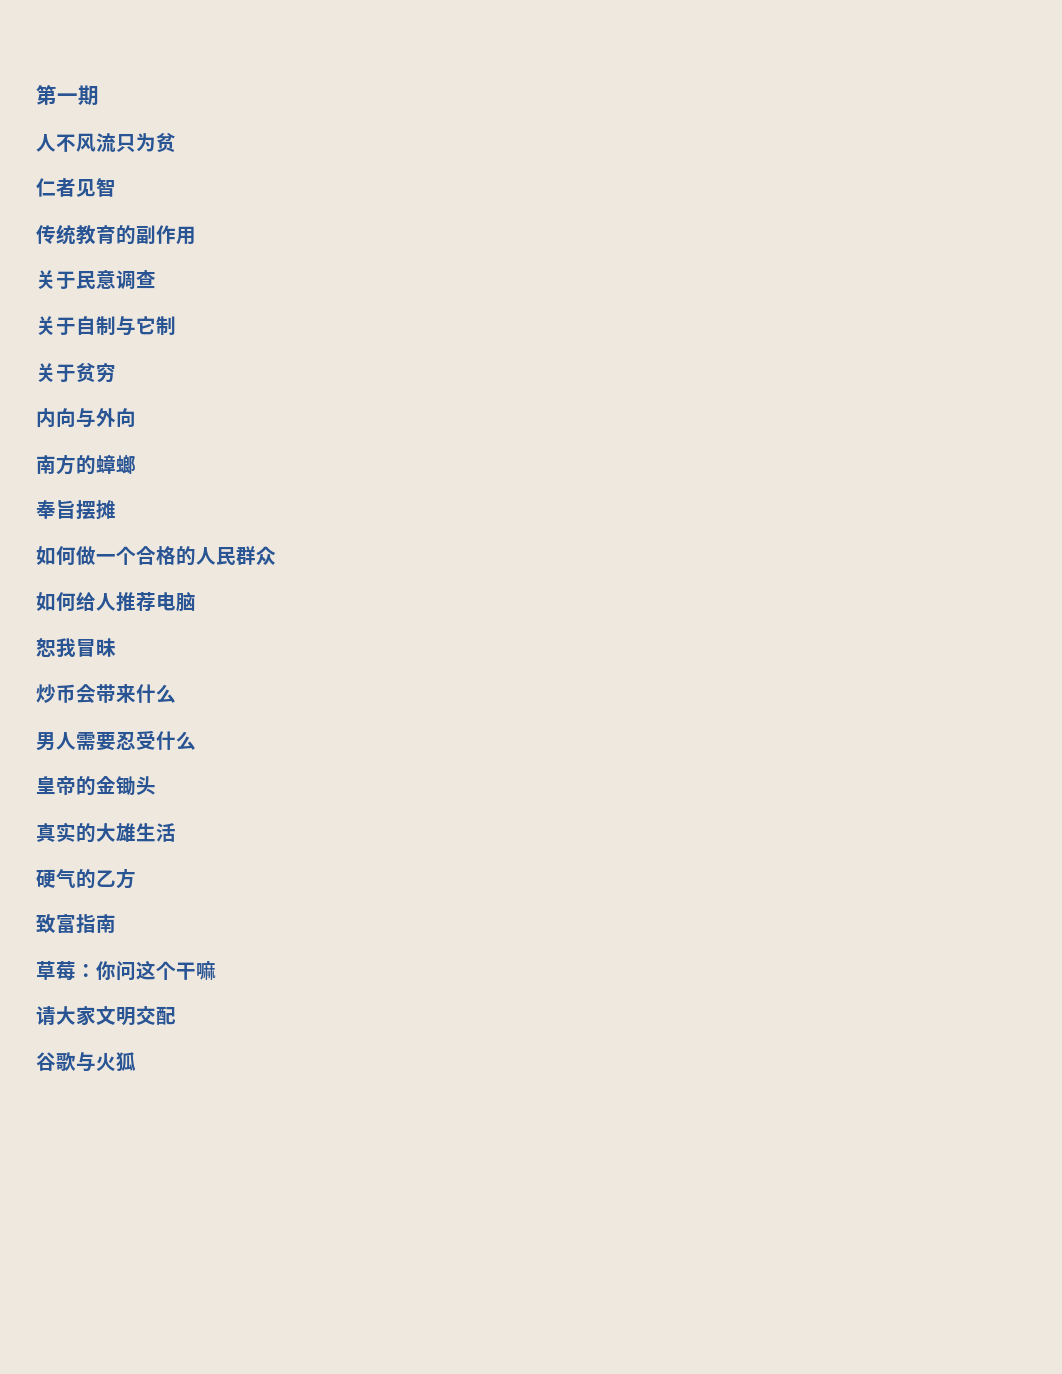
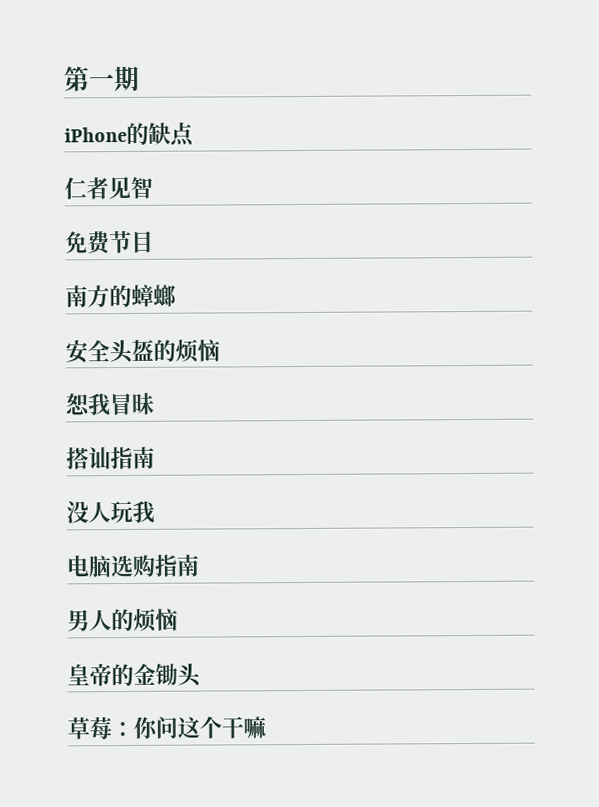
- 人不风流只为贫
+ iPhone的缺点
- 传统教育的副作用
- 关于民意调查
- 关于自制与它制
- 关于贫穷
- 内向与外向
+ 免费节目
  南方的蟑螂
- 奉旨摆摊
- 如何做一个合格的人民群众
- 如何给人推荐电脑
+ 安全头盔的烦恼
  恕我冒昧
- 炒币会带来什么
- 男人需要忍受什么
+ 搭讪指南
+ 没人玩我
+ 电脑选购指南
+ 男人的烦恼
  皇帝的金锄头
- 真实的大雄生活
- 硬气的乙方
- 致富指南
- 请大家文明交配
- 谷歌与火狐

